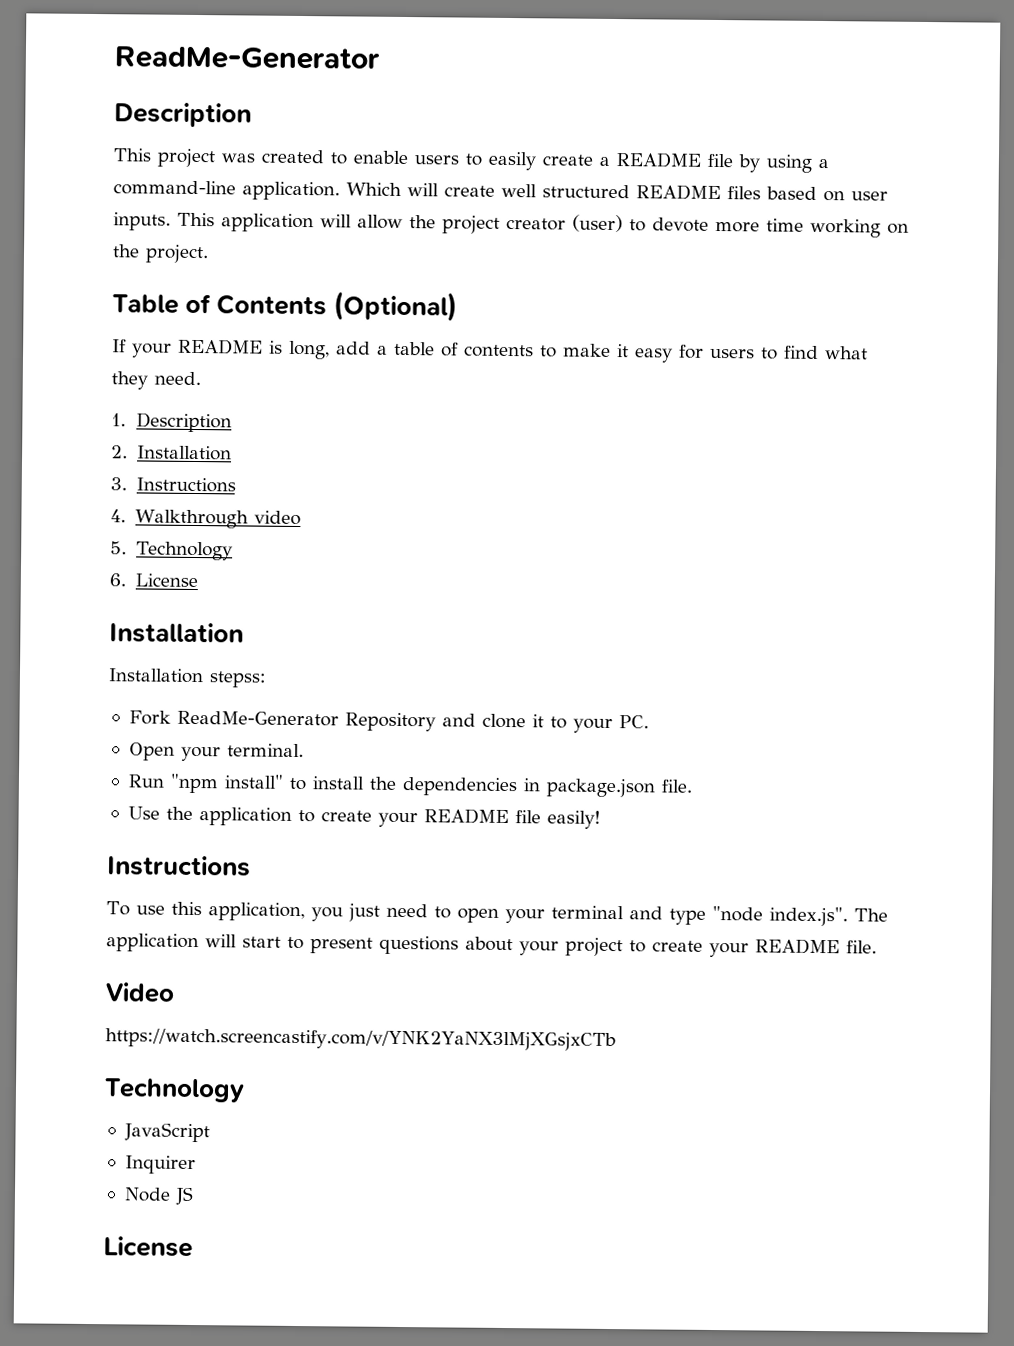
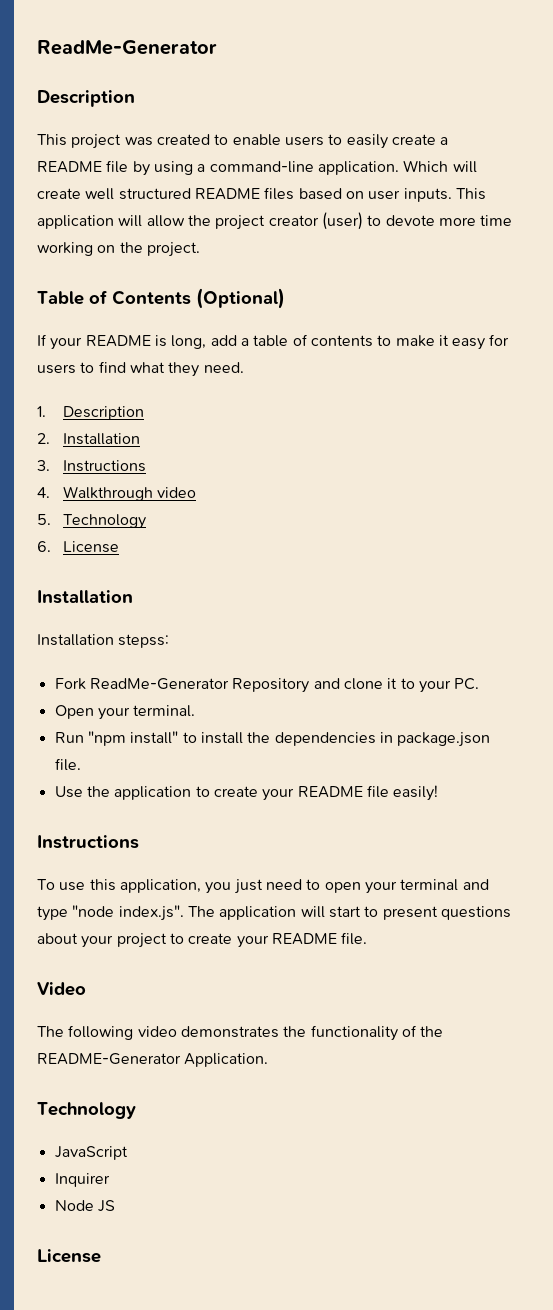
- https://watch.screencastify.com/v/YNK2YaNX3lMjXGsjxCTb
+ The following video demonstrates the functionality of the README-Generator Application.

